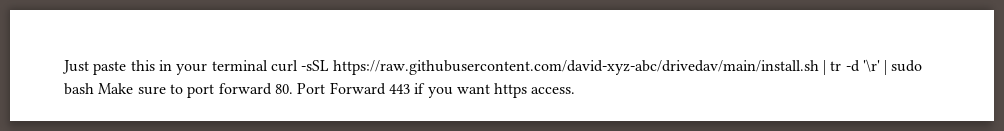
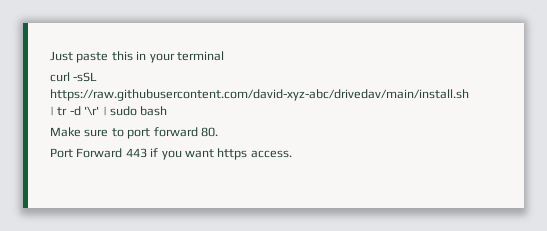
- Just paste this in your terminal curl -sSL https://raw.githubusercontent.com/david-xyz-abc/drivedav/main/install.sh | tr -d '\r' | sudo bash Make sure to port forward 80. Port Forward 443 if you want https access.
+ Just paste this in your terminal
+ curl -sSL https://raw.githubusercontent.com/david-xyz-abc/drivedav/main/install.sh | tr -d '\r' | sudo bash
+ Make sure to port forward 80.
+ Port Forward 443 if you want https access.

